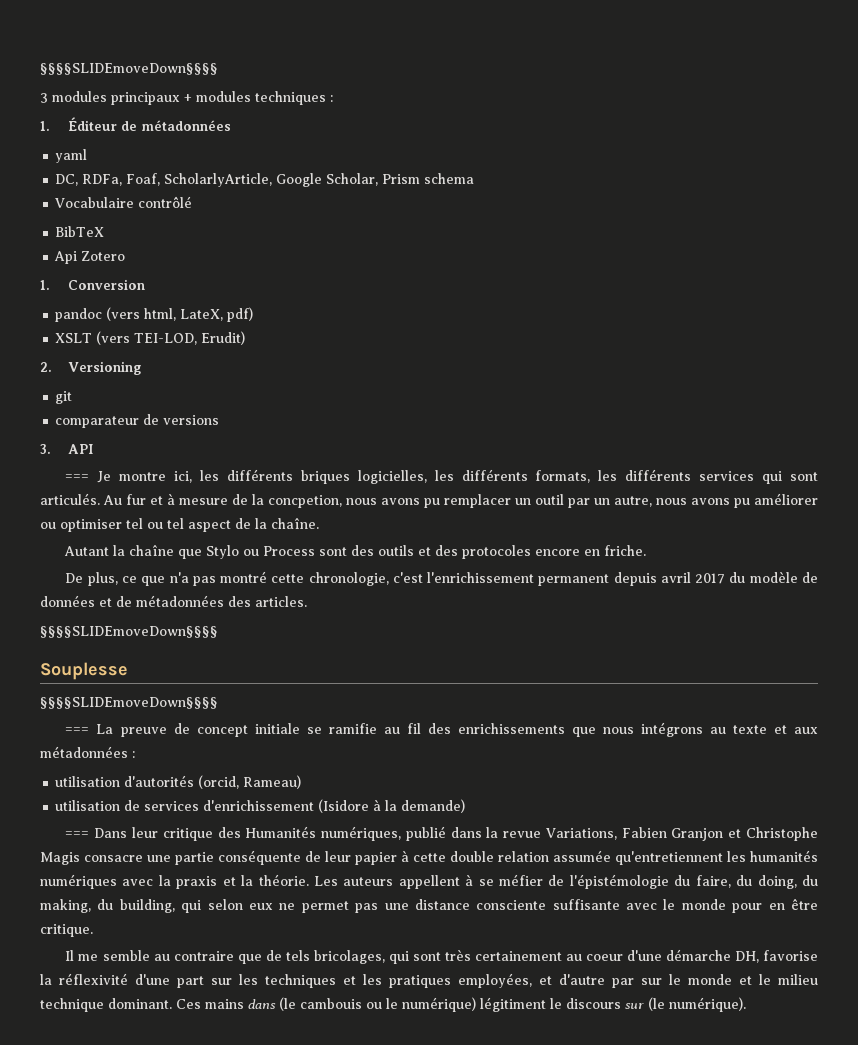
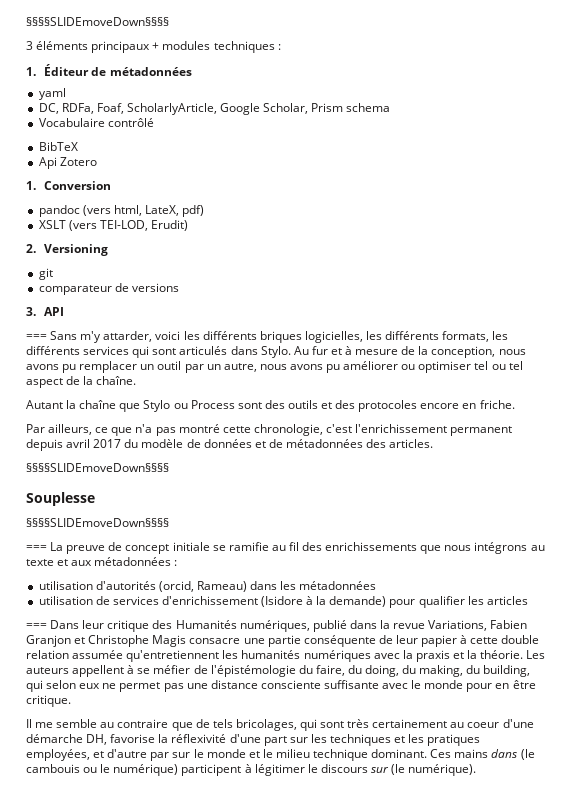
- 3 modules principaux + modules techniques :
+ 3 éléments principaux + modules techniques :
- === Je montre ici, les différents briques logicielles, les différents formats, les différents services qui sont articulés.
+ === Sans m'y attarder, voici les différents briques logicielles, les différents formats, les différents services qui sont articulés dans Stylo.
- Au fur et à mesure de la concpetion, nous avons pu remplacer un outil par un autre, nous avons pu améliorer ou optimiser tel ou tel aspect de la chaîne.
+ Au fur et à mesure de la conception, nous avons pu remplacer un outil par un autre, nous avons pu améliorer ou optimiser tel ou tel aspect de la chaîne.
- De plus, ce que n'a pas montré cette chronologie, c'est l'enrichissement permanent depuis avril 2017 du modèle de données et de métadonnées des articles.
+ Par ailleurs, ce que n'a pas montré cette chronologie, c'est l'enrichissement permanent depuis avril 2017 du modèle de données et de métadonnées des articles.
- utilisation d'autorités (orcid, Rameau)
+ utilisation d'autorités (orcid, Rameau) dans les métadonnées
- utilisation de services d'enrichissement (Isidore à la demande)
+ utilisation de services d'enrichissement (Isidore à la demande) pour qualifier les articles
- Ces mains dans (le cambouis ou le numérique) légitiment le discours sur (le numérique).
+ Ces mains dans (le cambouis ou le numérique) participent à légitimer le discours sur (le numérique).

